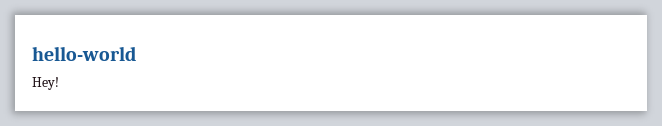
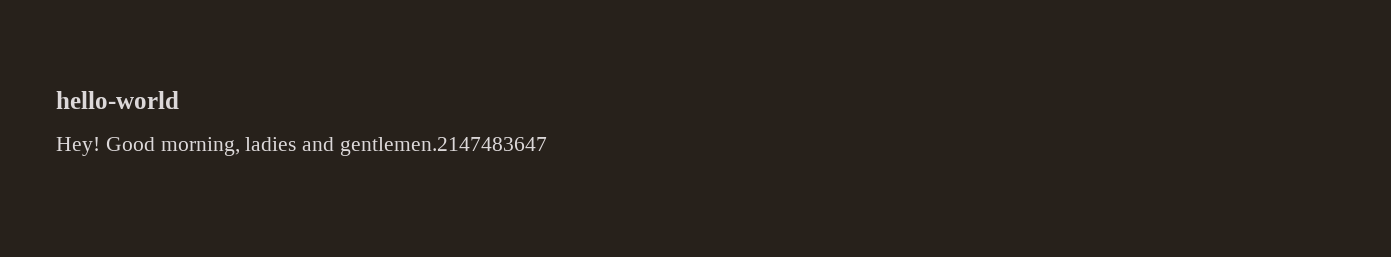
+ Good morning, ladies and gentlemen.2147483647

